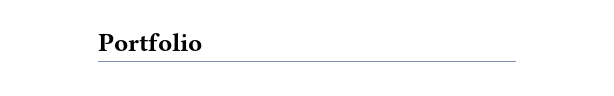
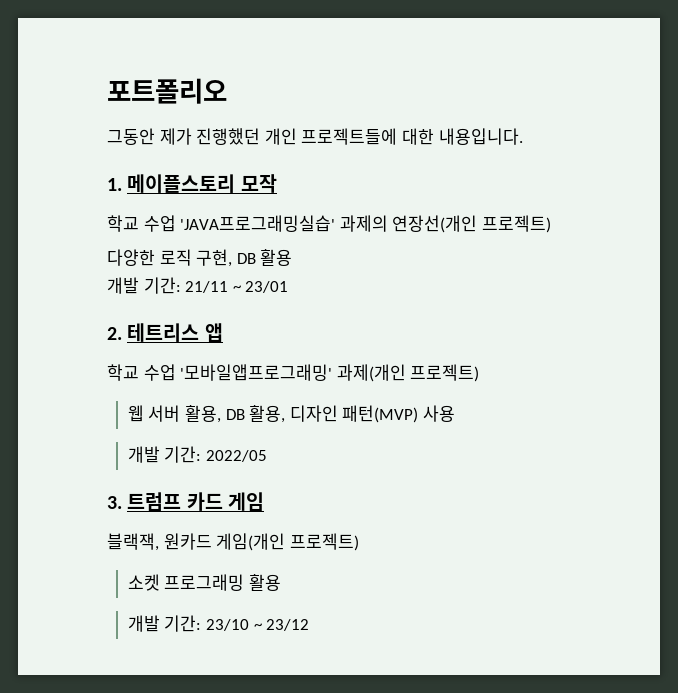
- Portfolio
+ 포트폴리오
+ 그동안 제가 진행했던 개인 프로젝트들에 대한 내용입니다.
+ 1. 메이플스토리 모작
+ 학교 수업 'JAVA프로그래밍실습' 과제의 연장선(개인 프로젝트)
+ 다양한 로직 구현, DB 활용
+ 개발 기간: 21/11 ~ 23/01
+ 2. 테트리스 앱
+ 학교 수업 '모바일앱프로그래밍' 과제(개인 프로젝트)
+ 웹 서버 활용, DB 활용, 디자인 패턴(MVP) 사용
+ 개발 기간: 2022/05
+ 3. 트럼프 카드 게임
+ 블랙잭, 원카드 게임(개인 프로젝트)
+ 소켓 프로그래밍 활용
+ 개발 기간: 23/10 ~ 23/12

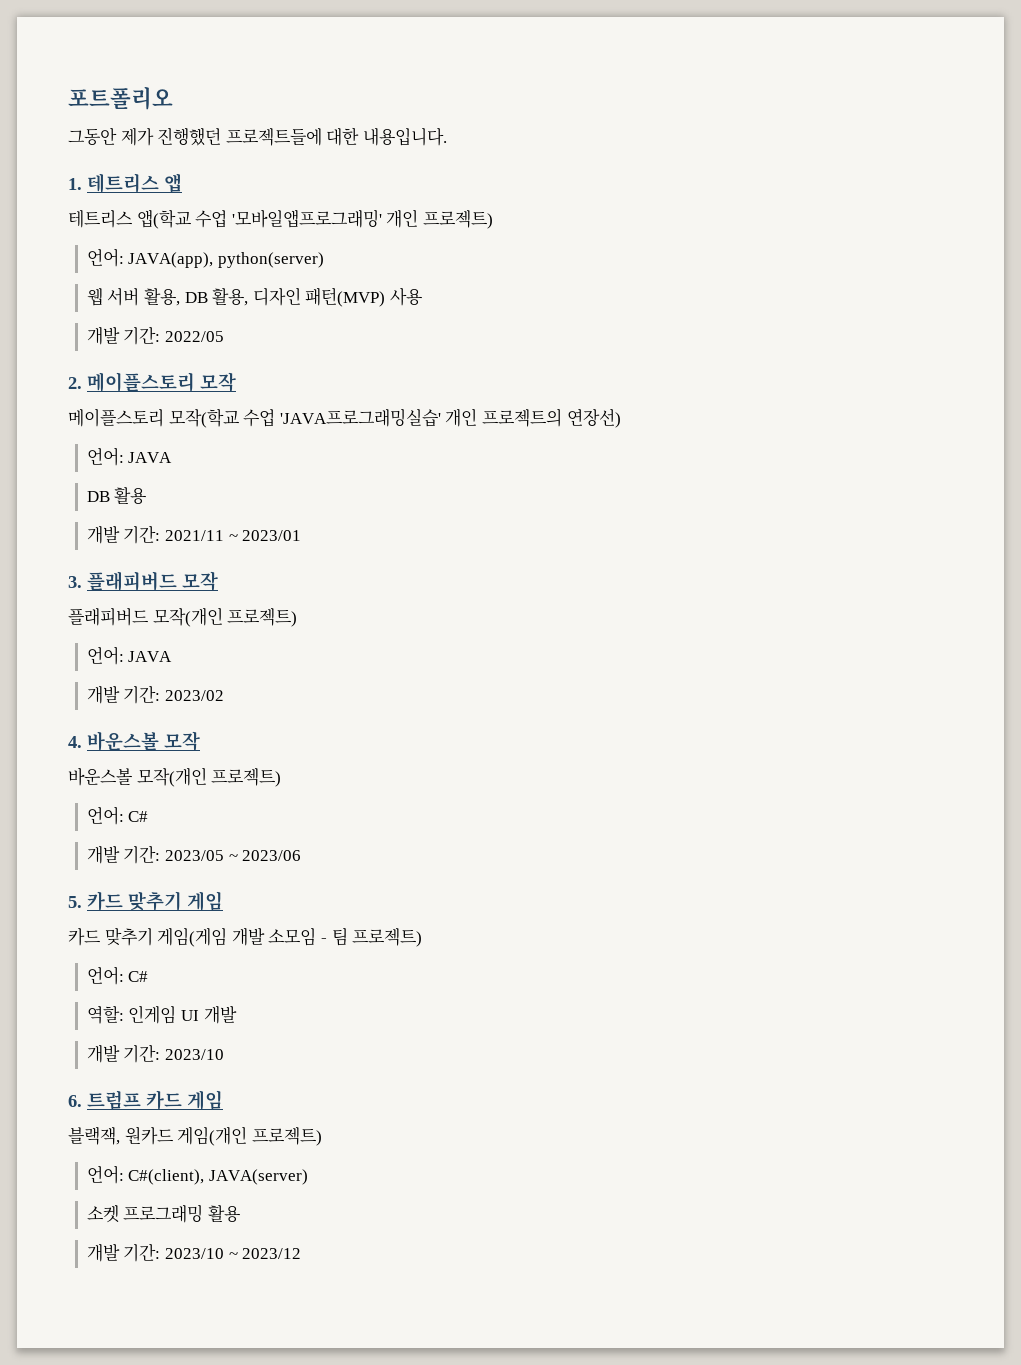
- 그동안 제가 진행했던 개인 프로젝트들에 대한 내용입니다.
+ 그동안 제가 진행했던 프로젝트들에 대한 내용입니다.
- 1. 메이플스토리 모작
- 학교 수업 'JAVA프로그래밍실습' 과제의 연장선(개인 프로젝트)
- 다양한 로직 구현, DB 활용
- 개발 기간: 21/11 ~ 23/01
- 2. 테트리스 앱
+ 1. 테트리스 앱
- 학교 수업 '모바일앱프로그래밍' 과제(개인 프로젝트)
+ 테트리스 앱(학교 수업 '모바일앱프로그래밍' 개인 프로젝트)
+ 언어: JAVA(app), python(server)
- 3. 트럼프 카드 게임
+ 2. 메이플스토리 모작
+ 메이플스토리 모작(학교 수업 'JAVA프로그래밍실습' 개인 프로젝트의 연장선)
+ 언어: JAVA
+ DB 활용
+ 개발 기간: 2021/11 ~ 2023/01
+ 3. 플래피버드 모작
+ 플래피버드 모작(개인 프로젝트)
+ 언어: JAVA
+ 개발 기간: 2023/02
+ 4. 바운스볼 모작
+ 바운스볼 모작(개인 프로젝트)
+ 언어: C#
+ 개발 기간: 2023/05 ~ 2023/06
+ 5. 카드 맞추기 게임
+ 카드 맞추기 게임(게임 개발 소모임 - 팀 프로젝트)
+ 언어: C#
+ 역할: 인게임 UI 개발
+ 개발 기간: 2023/10
+ 6. 트럼프 카드 게임
+ 언어: C#(client), JAVA(server)
- 개발 기간: 23/10 ~ 23/12
+ 개발 기간: 2023/10 ~ 2023/12

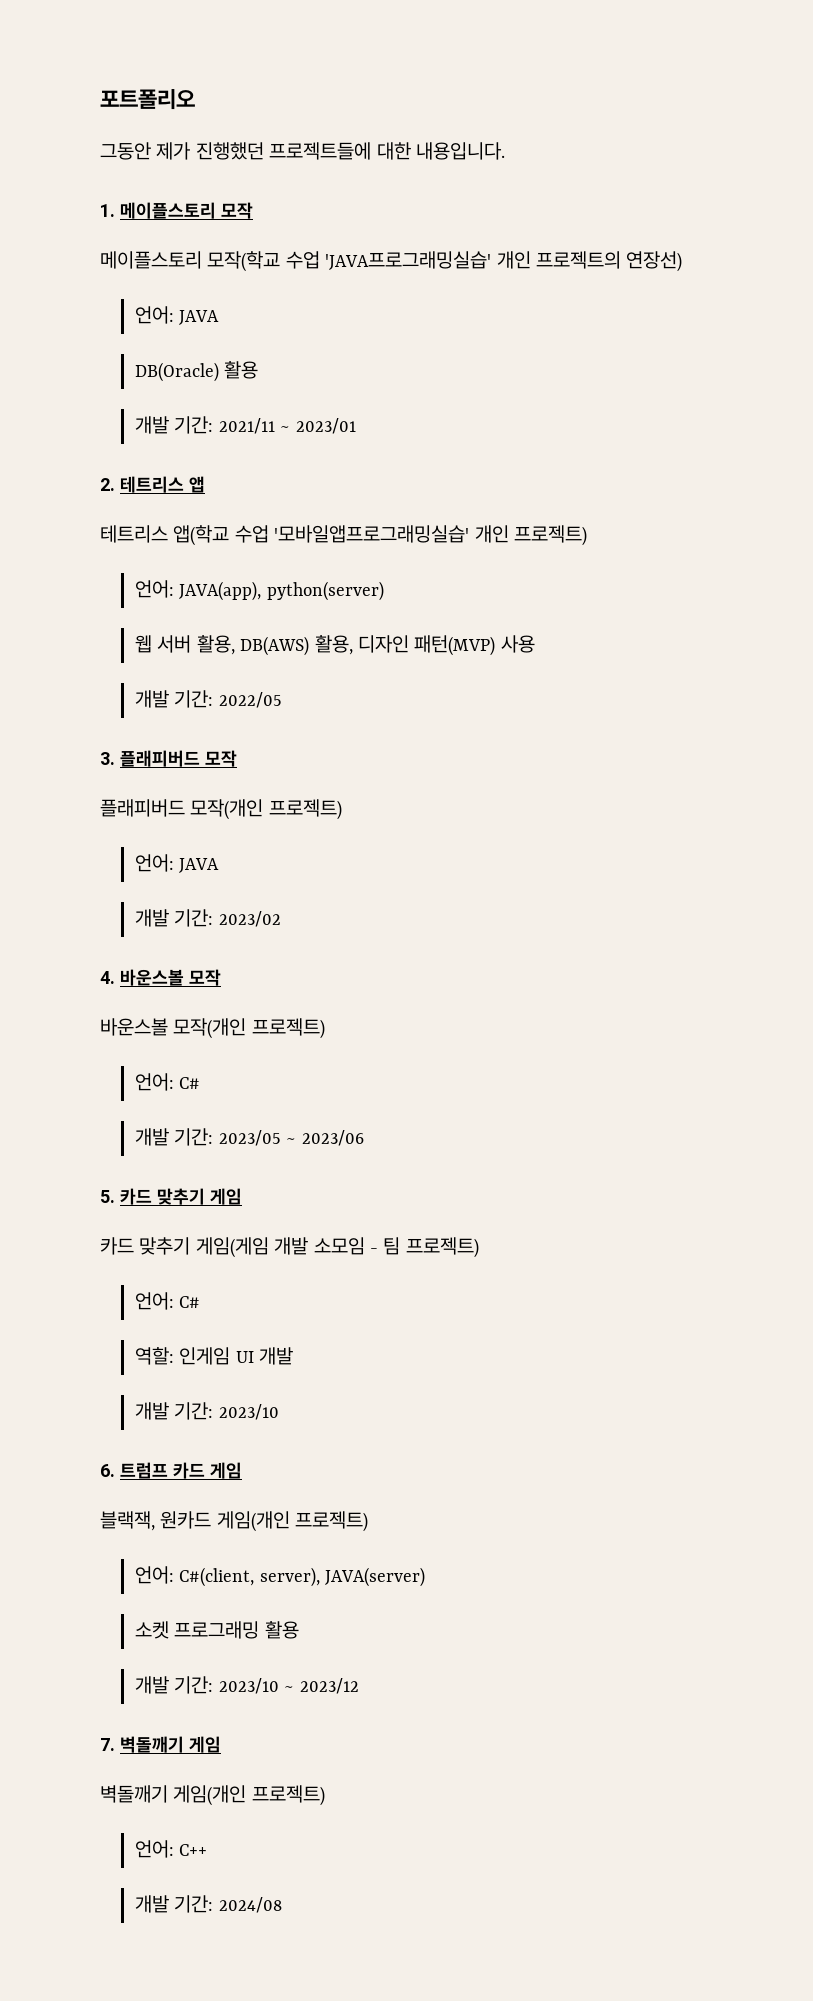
- 1. 테트리스 앱
- 테트리스 앱(학교 수업 '모바일앱프로그래밍' 개인 프로젝트)
- 언어: JAVA(app), python(server)
- 웹 서버 활용, DB 활용, 디자인 패턴(MVP) 사용
- 개발 기간: 2022/05
- 2. 메이플스토리 모작
+ 1. 메이플스토리 모작
- DB 활용
+ DB(Oracle) 활용
+ 2. 테트리스 앱
+ 테트리스 앱(학교 수업 '모바일앱프로그래밍실습' 개인 프로젝트)
+ 언어: JAVA(app), python(server)
+ 웹 서버 활용, DB(AWS) 활용, 디자인 패턴(MVP) 사용
+ 개발 기간: 2022/05
- 언어: C#(client), JAVA(server)
+ 언어: C#(client, server), JAVA(server)
+ 7. 벽돌깨기 게임
+ 벽돌깨기 게임(개인 프로젝트)
+ 언어: C++
+ 개발 기간: 2024/08

